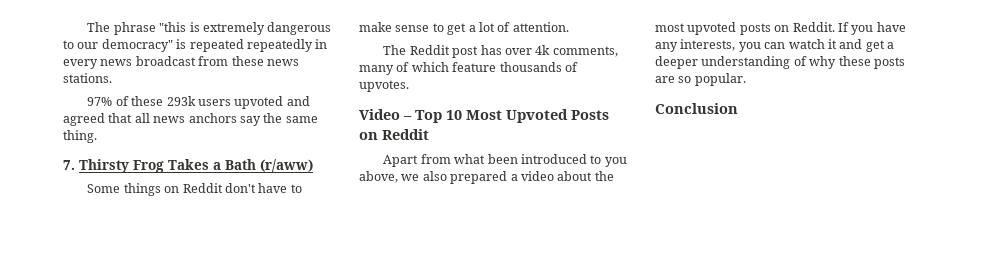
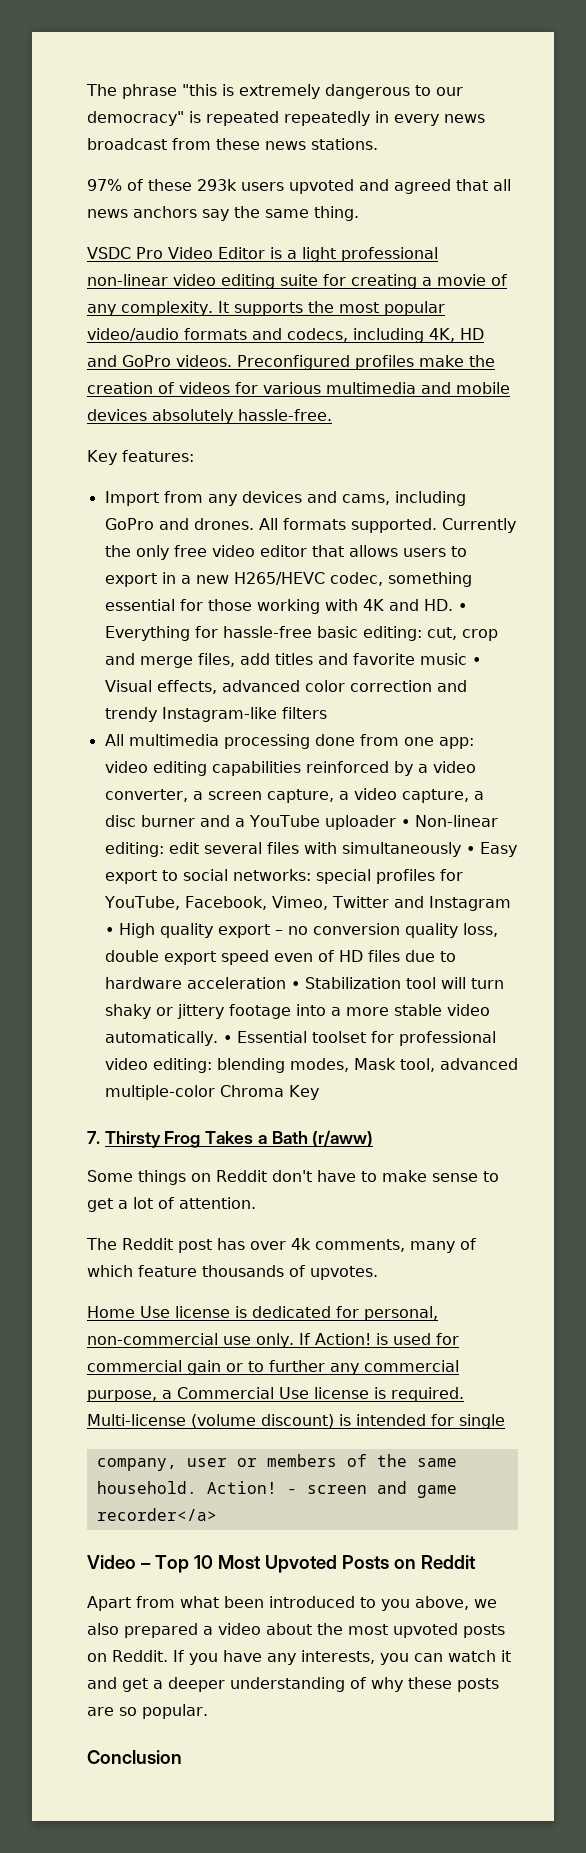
+ VSDC Pro Video Editor is a light professional non-linear video editing suite for creating a movie of any complexity. It supports the most popular video/audio formats and codecs, including 4K, HD and GoPro videos. Preconfigured profiles make the creation of videos for various multimedia and mobile devices absolutely hassle-free.
+ Key features:
+ Import from any devices and cams, including GoPro and drones. All formats supported. Сurrently the only free video editor that allows users to export in a new H265/HEVC codec, something essential for those working with 4K and HD. • Everything for hassle-free basic editing: cut, crop and merge files, add titles and favorite music • Visual effects, advanced color correction and trendy Instagram-like filters
+ All multimedia processing done from one app: video editing capabilities reinforced by a video converter, a screen capture, a video capture, a disc burner and a YouTube uploader • Non-linear editing: edit several files with simultaneously • Easy export to social networks: special profiles for YouTube, Facebook, Vimeo, Twitter and Instagram • High quality export – no conversion quality loss, double export speed even of HD files due to hardware acceleration • Stabilization tool will turn shaky or jittery footage into a more stable video automatically. • Essential toolset for professional video editing: blending modes, Mask tool, advanced multiple-color Chroma Key
+ Home Use license is dedicated for personal, non-commercial use only. If Action! is used for commercial gain or to further any commercial purpose, a Commercial Use license is required. Multi-license (volume discount) is intended for single
+ company, user or members of the same household. Action! - screen and game recorder</a>

